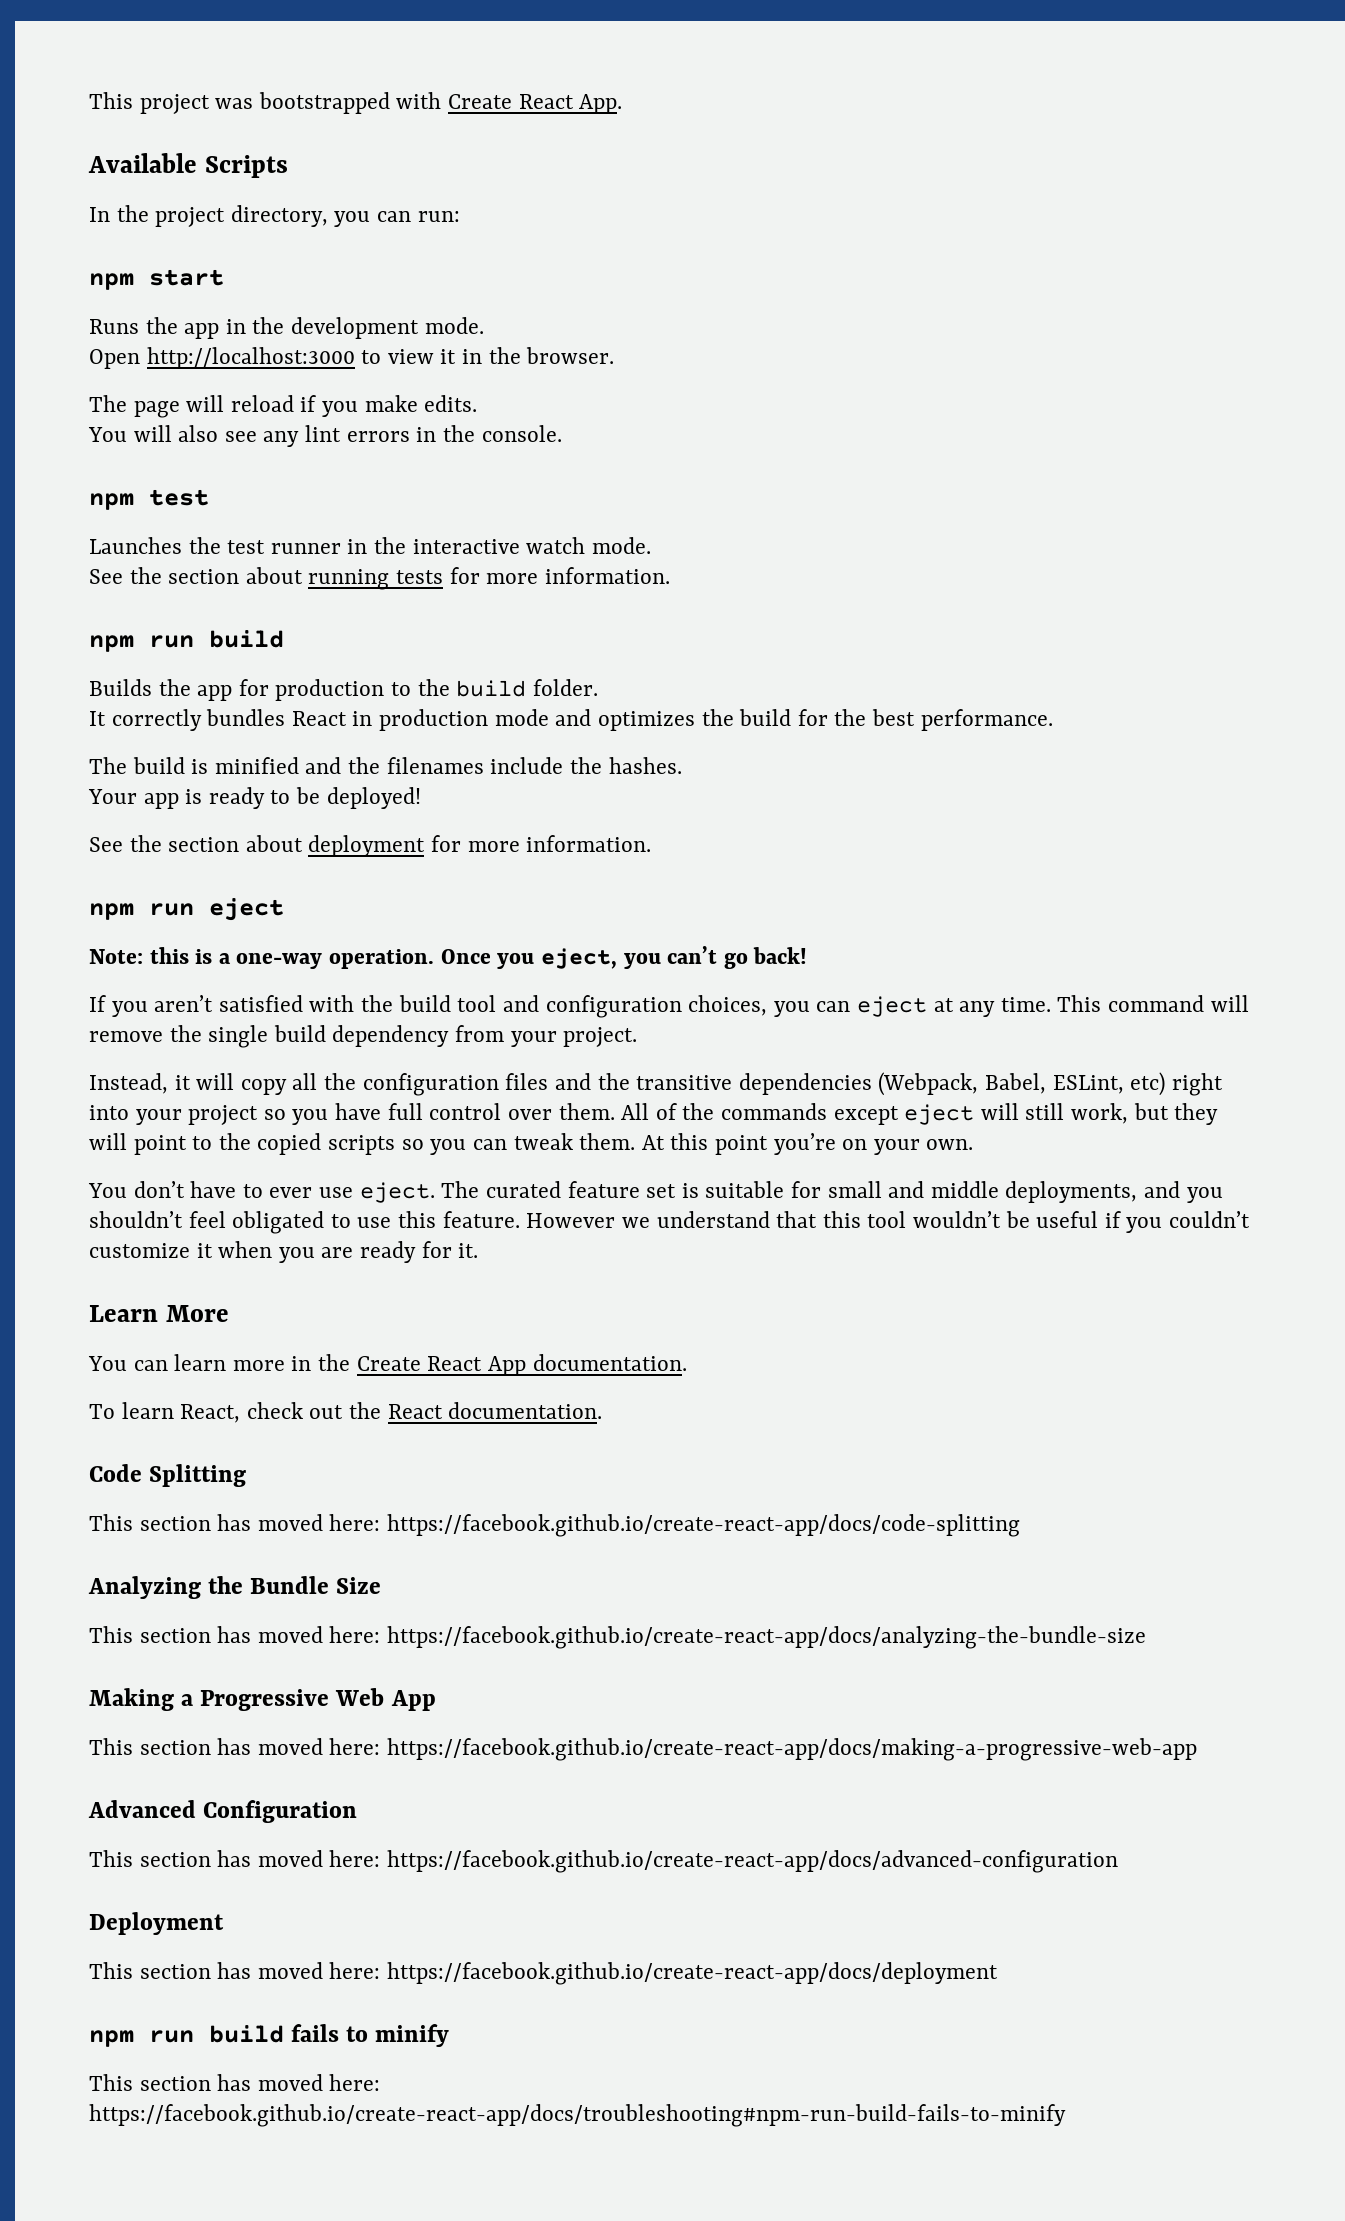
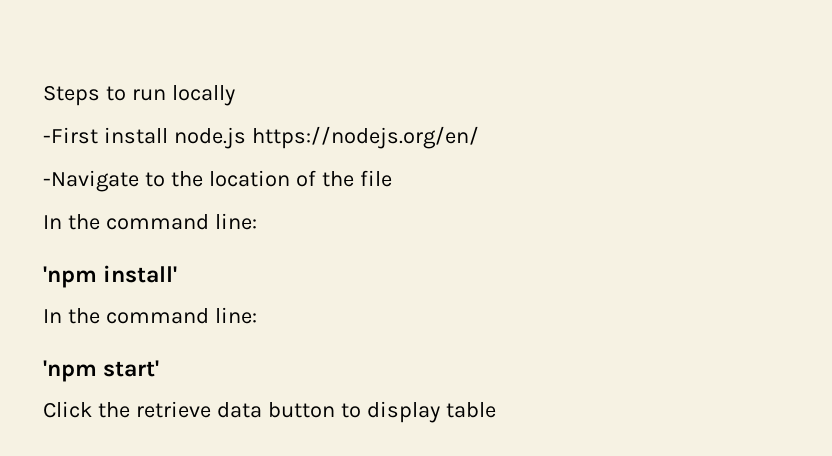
- This project was bootstrapped with Create React App.
- Available Scripts
- In the project directory, you can run:
- npm start
- Runs the app in the development mode.
- Open http://localhost:3000 to view it in the browser.
- The page will reload if you make edits.
- You will also see any lint errors in the console.
- npm test
- Launches the test runner in the interactive watch mode.
- See the section about running tests for more information.
- npm run build
- Builds the app for production to the build folder.
- It correctly bundles React in production mode and optimizes the build for the best performance.
- The build is minified and the filenames include the hashes.
- Your app is ready to be deployed!
- See the section about deployment for more information.
- npm run eject
- Note: this is a one-way operation. Once you eject, you can’t go back!
- If you aren’t satisfied with the build tool and configuration choices, you can eject at any time. This command will remove the single build dependency from your project.
- Instead, it will copy all the configuration files and the transitive dependencies (Webpack, Babel, ESLint, etc) right into your project so you have full control over them. All of the commands except eject will still work, but they will point to the copied scripts so you can tweak them. At this point you’re on your own.
- You don’t have to ever use eject. The curated feature set is suitable for small and middle deployments, and you shouldn’t feel obligated to use this feature. However we understand that this tool wouldn’t be useful if you couldn’t customize it when you are ready for it.
- Learn More
- You can learn more in the Create React App documentation.
- To learn React, check out the React documentation.
- Code Splitting
- This section has moved here: https://facebook.github.io/create-react-app/docs/code-splitting
- Analyzing the Bundle Size
- This section has moved here: https://facebook.github.io/create-react-app/docs/analyzing-the-bundle-size
- Making a Progressive Web App
- This section has moved here: https://facebook.github.io/create-react-app/docs/making-a-progressive-web-app
- Advanced Configuration
- This section has moved here: https://facebook.github.io/create-react-app/docs/advanced-configuration
- Deployment
- This section has moved here: https://facebook.github.io/create-react-app/docs/deployment
- npm run build fails to minify
- This section has moved here: https://facebook.github.io/create-react-app/docs/troubleshooting#npm-run-build-fails-to-minify
+ Steps to run locally
+ -First install node.js https://nodejs.org/en/
+ -Navigate to the location of the file
+ In the command line:
+ 'npm install'
+ In the command line:
+ 'npm start'
+ Click the retrieve data button to display table

